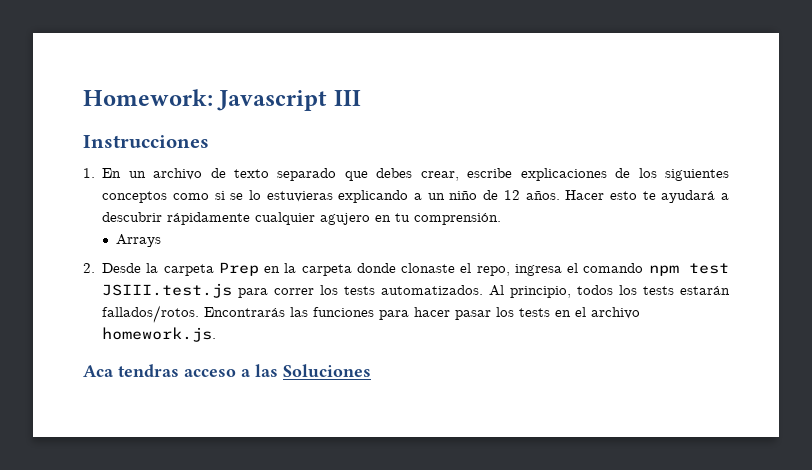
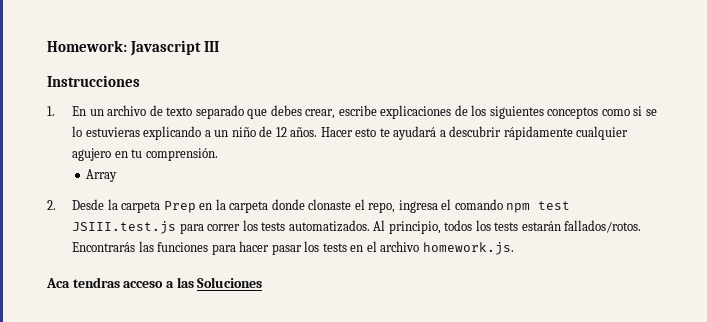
- Arrays
+ Array

